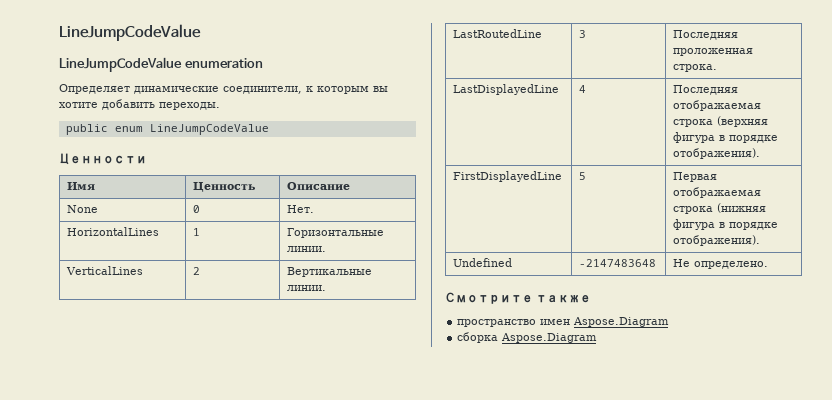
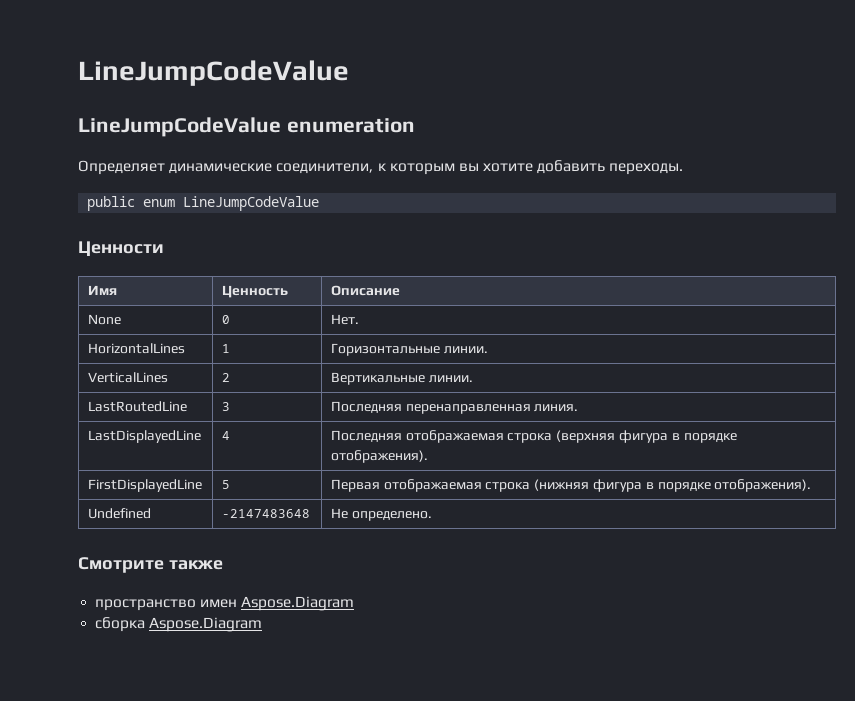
- LastRoutedLine | 3 | Последняя проложенная строка.
+ LastRoutedLine | 3 | Последняя перенаправленная линия.

